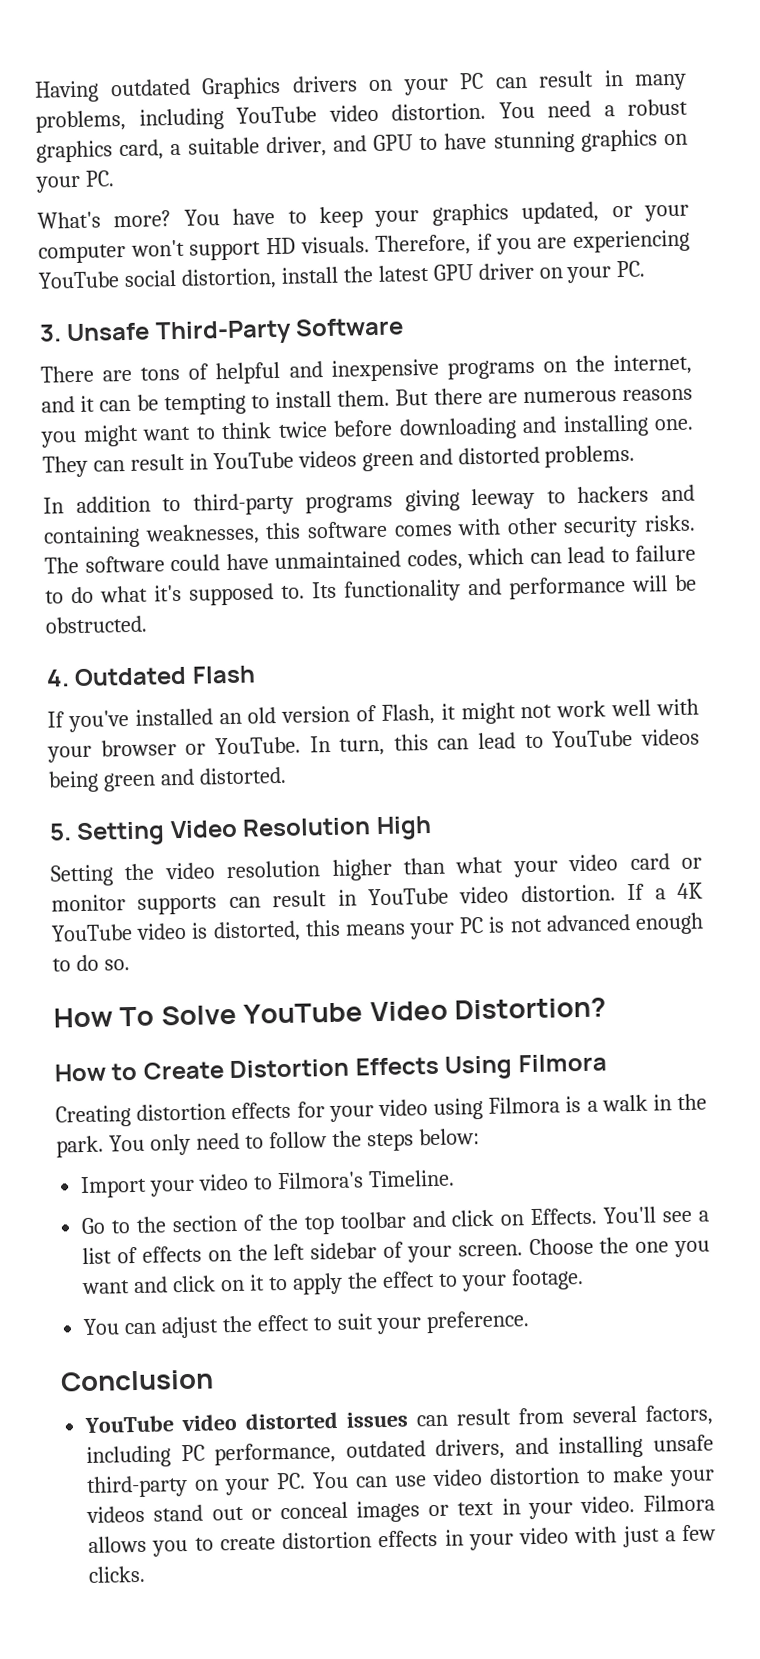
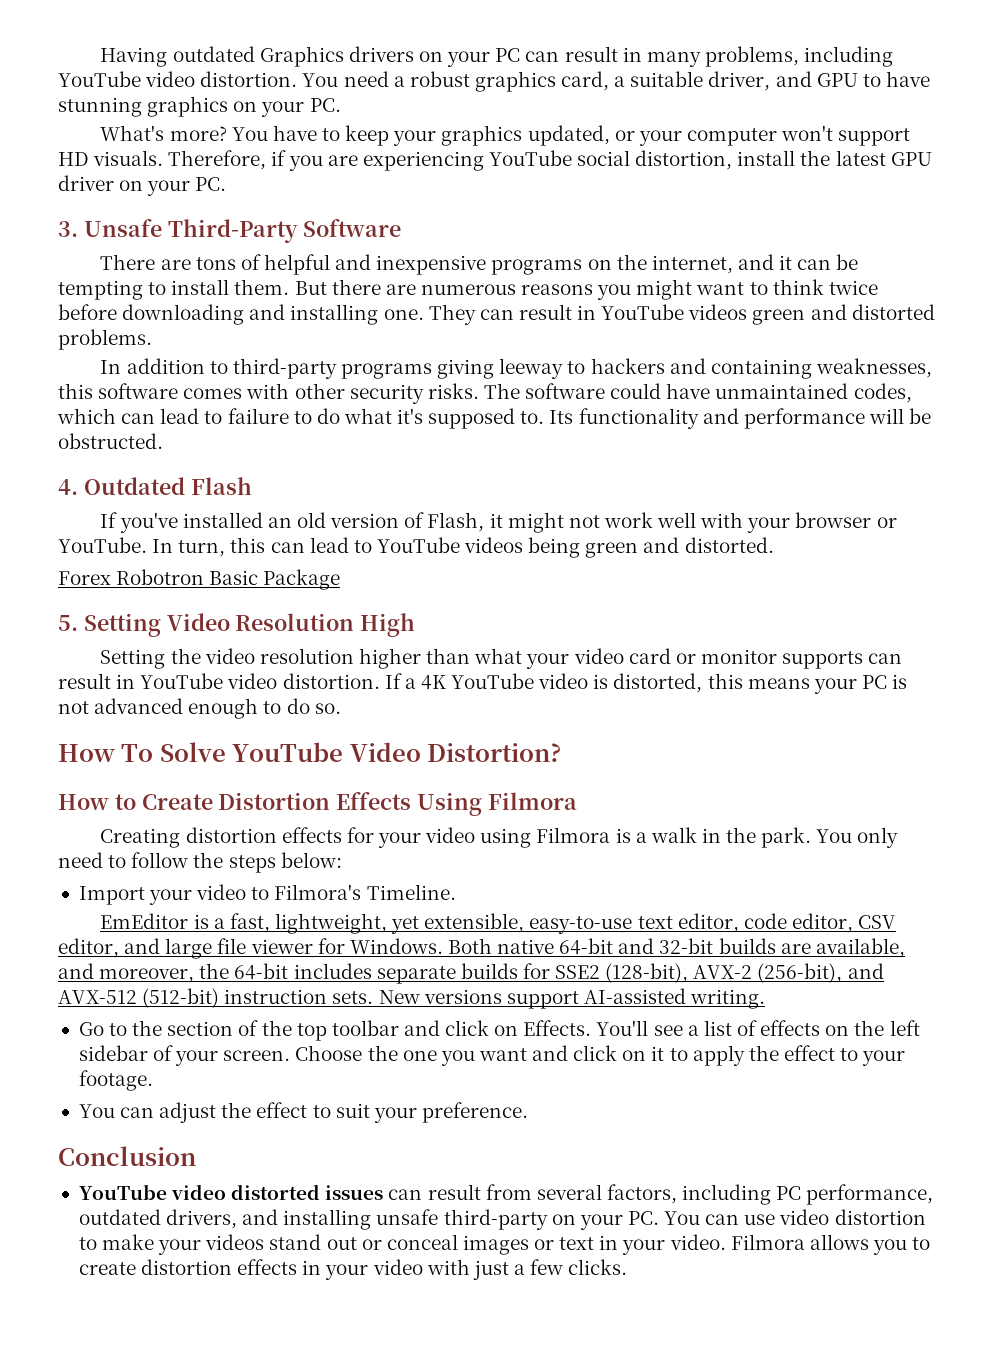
+ Forex Robotron Basic Package
+ EmEditor is a fast, lightweight, yet extensible, easy-to-use text editor, code editor, CSV editor, and large file viewer for Windows. Both native 64-bit and 32-bit builds are available, and moreover, the 64-bit includes separate builds for SSE2 (128-bit), AVX-2 (256-bit), and AVX-512 (512-bit) instruction sets. New versions support AI-assisted writing.

